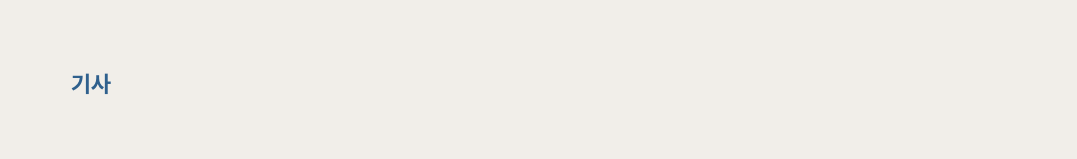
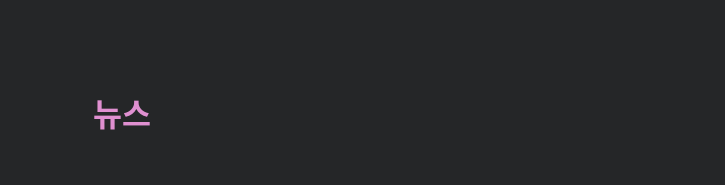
- 기사
+ 뉴스

